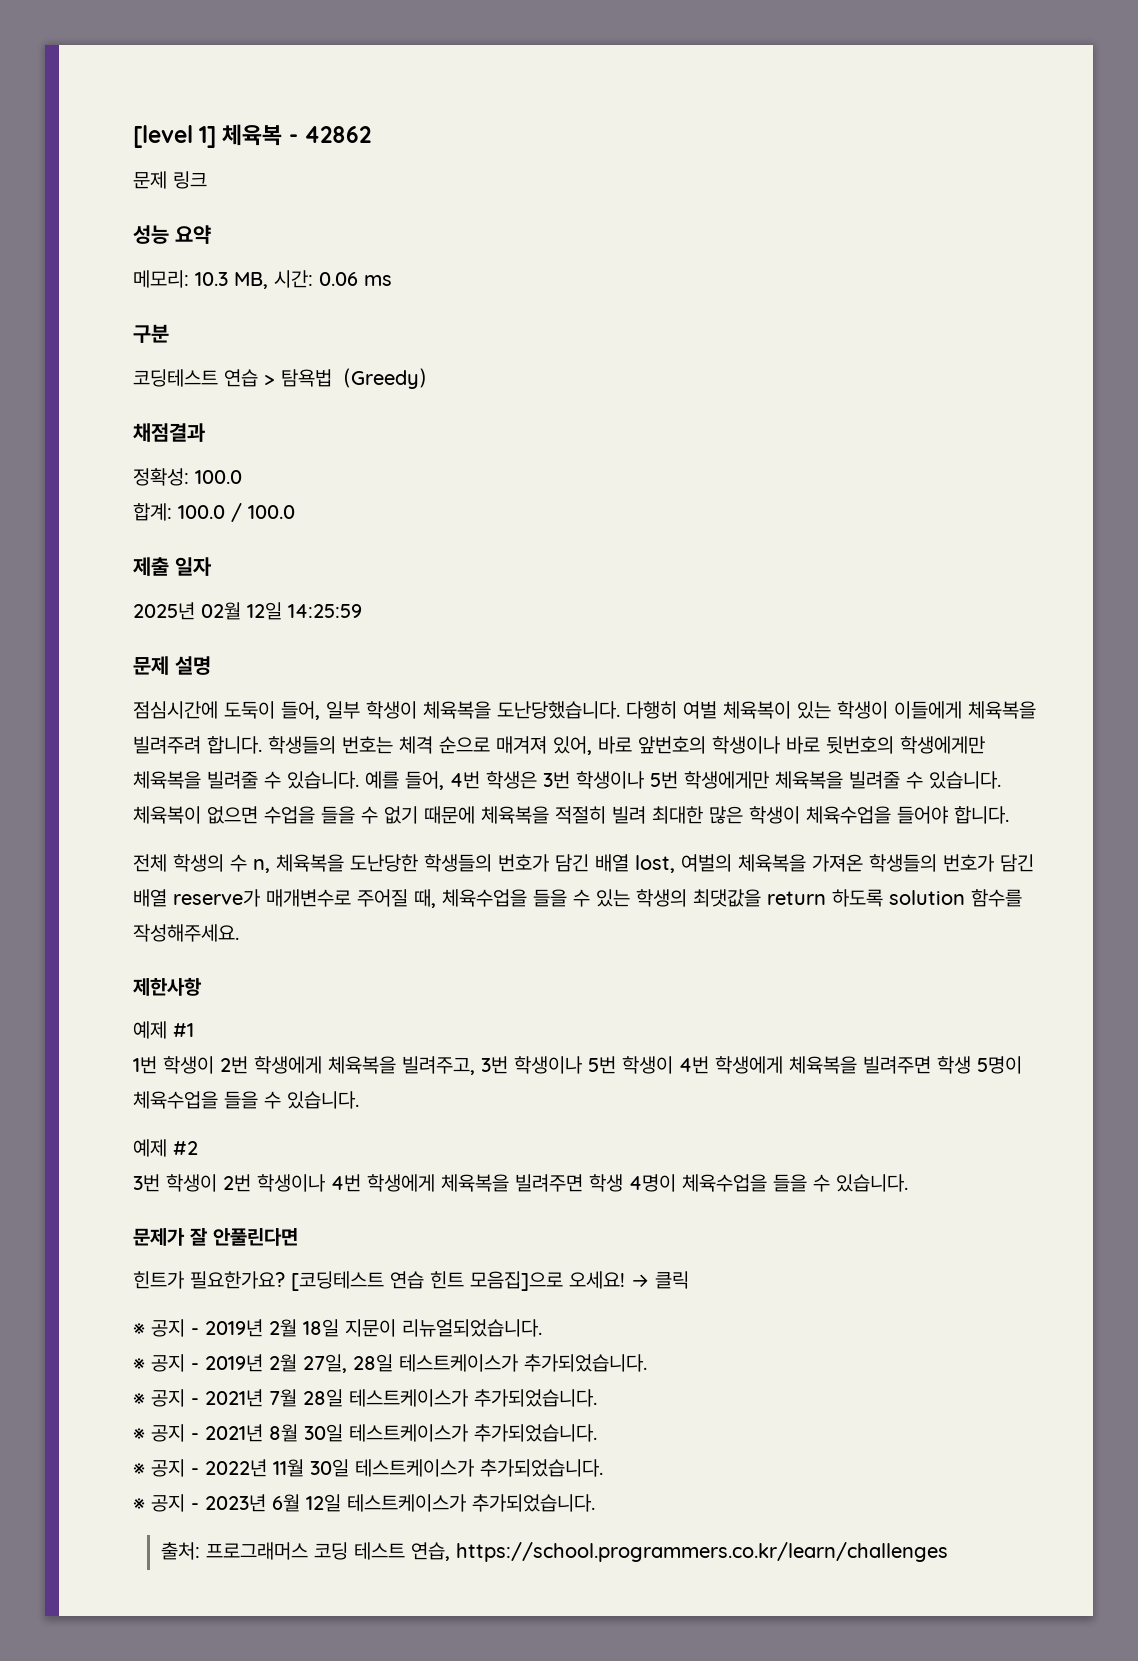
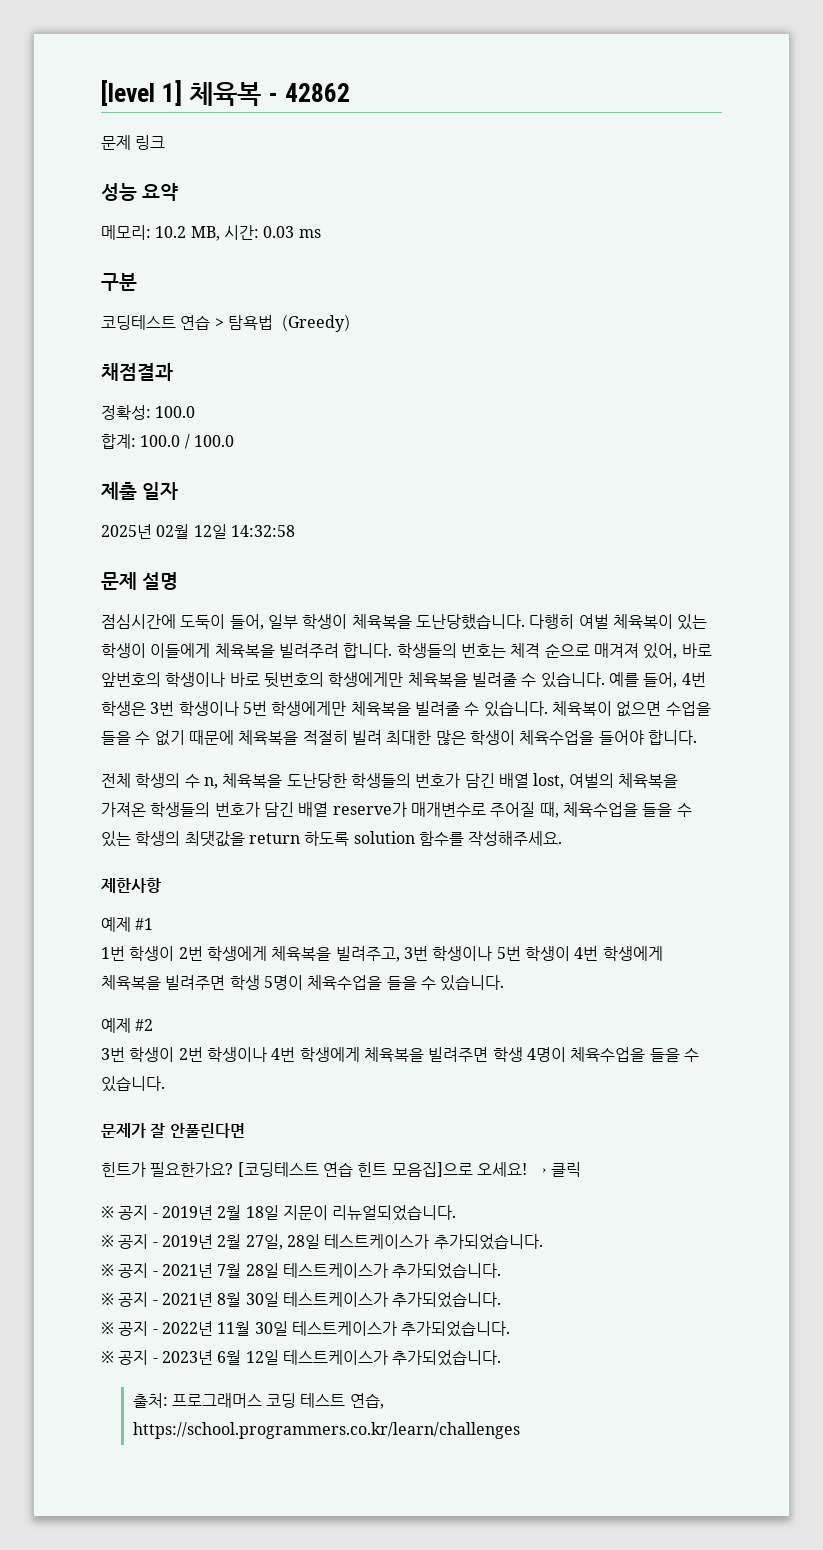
- 메모리: 10.3 MB, 시간: 0.06 ms
+ 메모리: 10.2 MB, 시간: 0.03 ms
- 2025년 02월 12일 14:25:59
+ 2025년 02월 12일 14:32:58

